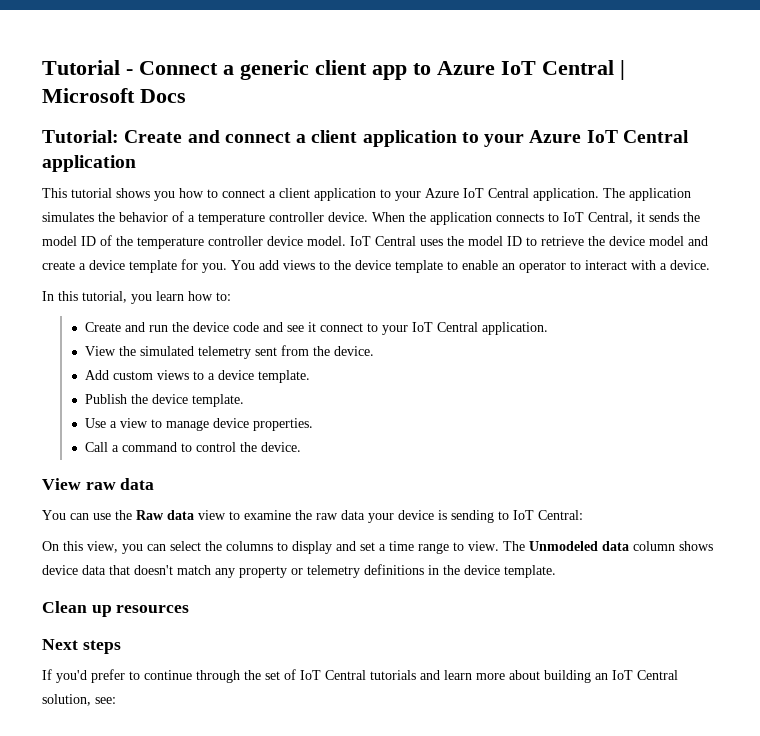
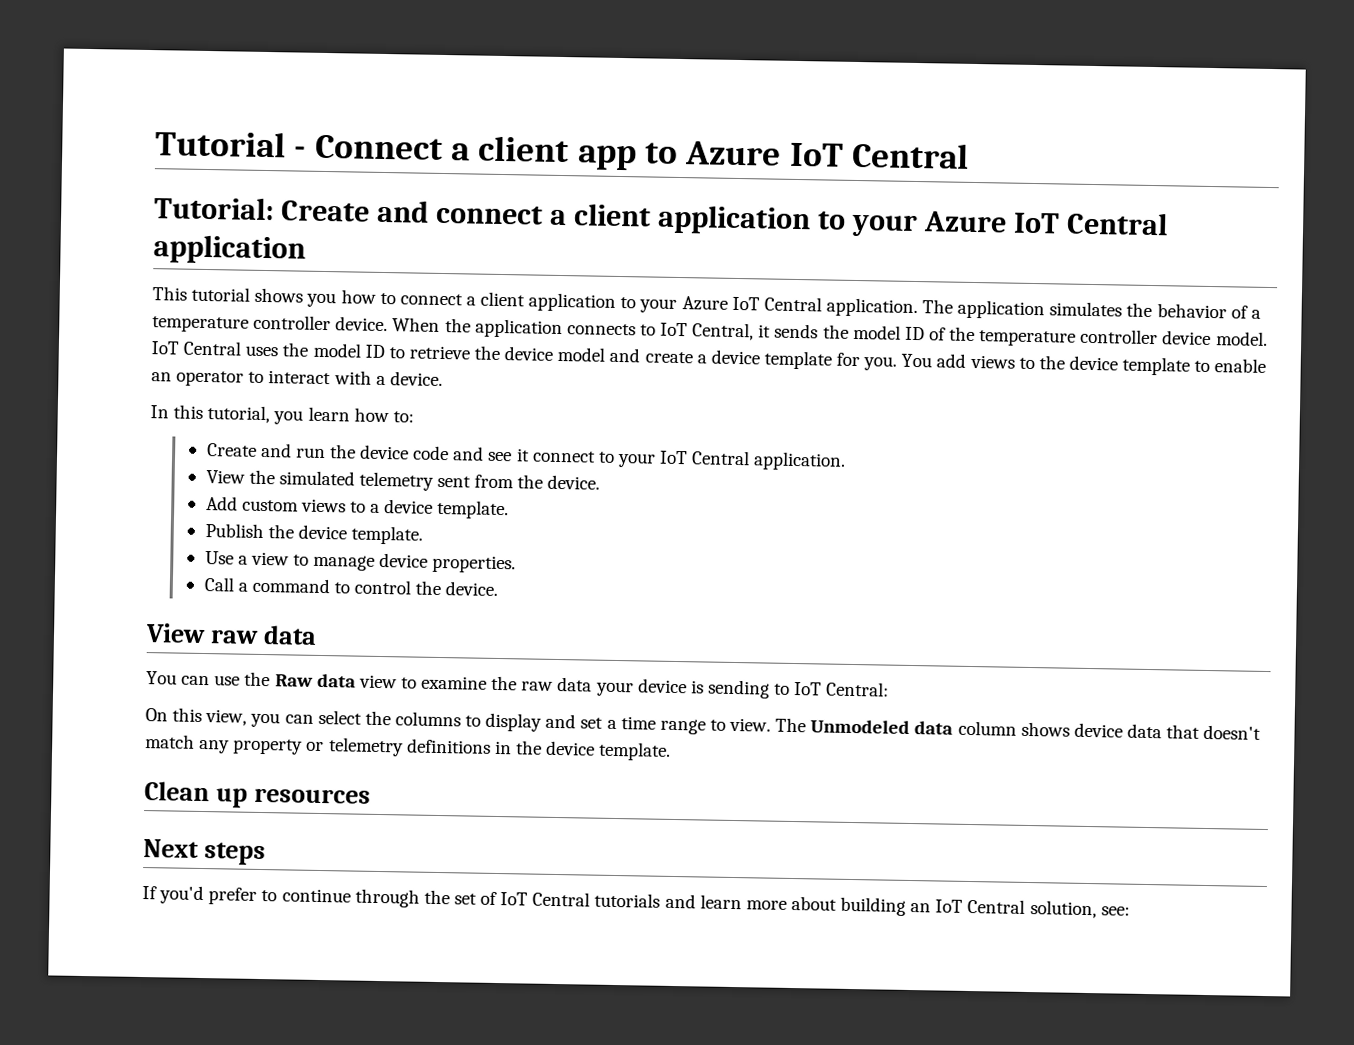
- Tutorial - Connect a generic client app to Azure IoT Central | Microsoft Docs
+ Tutorial - Connect a client app to Azure IoT Central

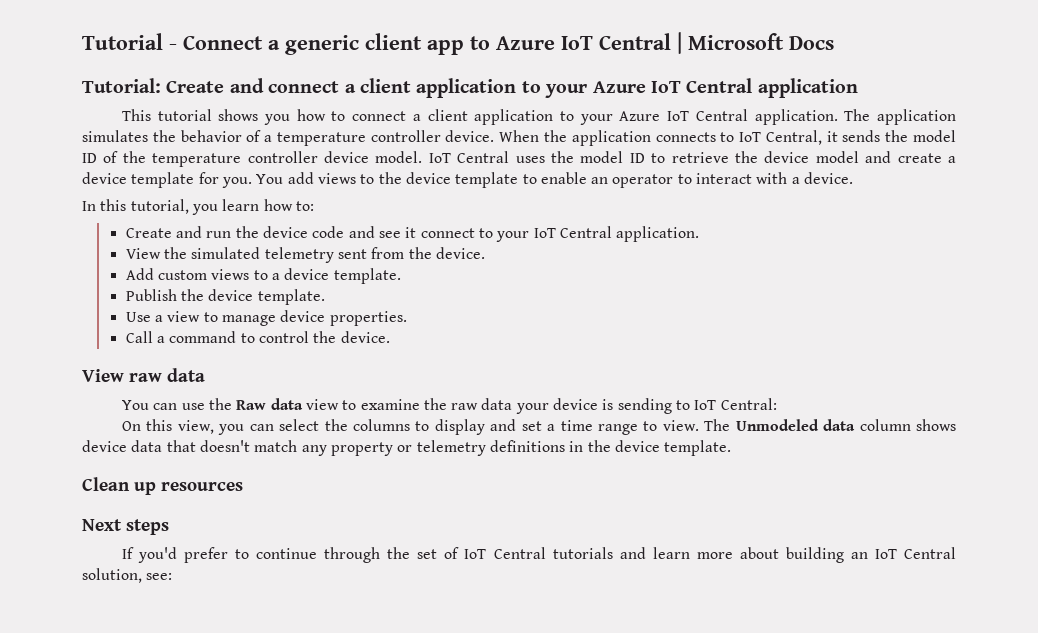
- Tutorial - Connect a client app to Azure IoT Central
+ Tutorial - Connect a generic client app to Azure IoT Central | Microsoft Docs

